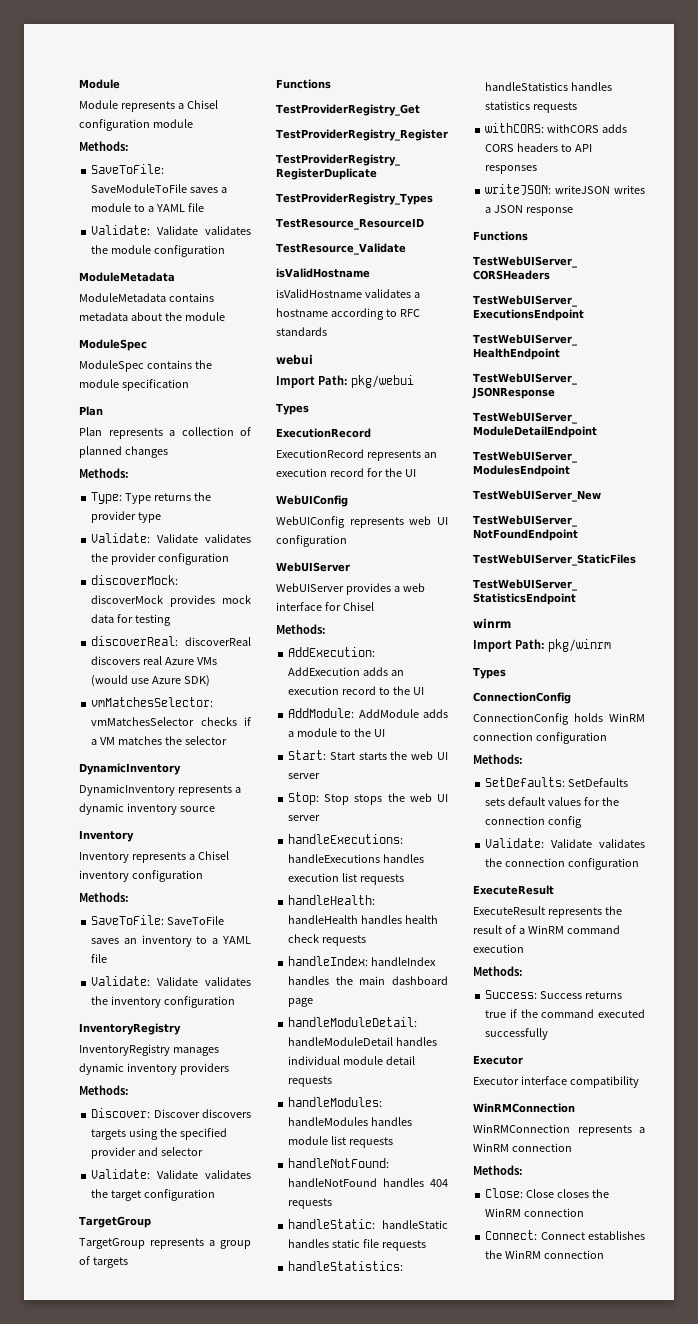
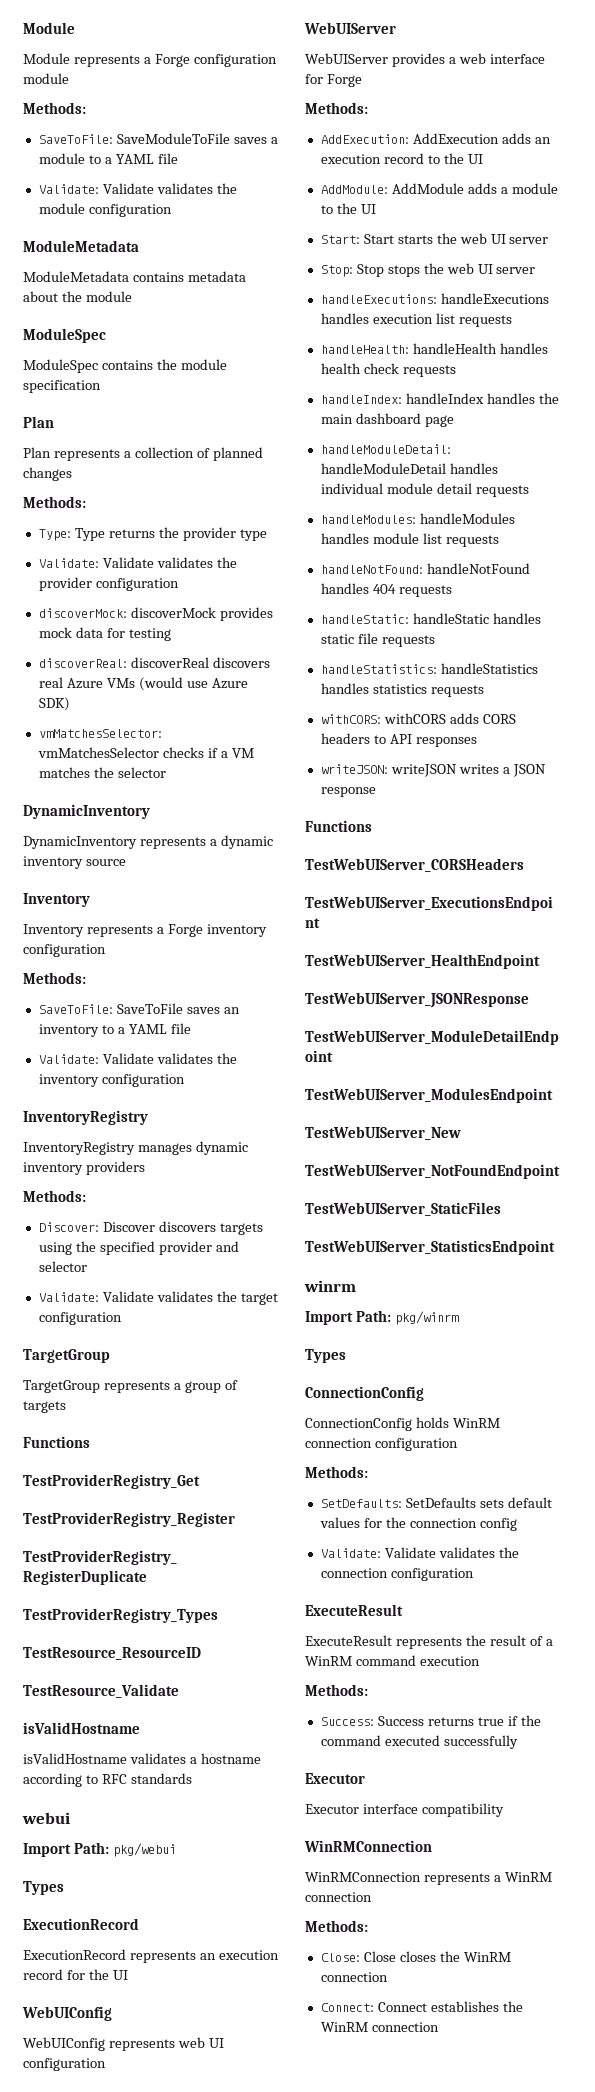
- Module represents a Chisel configuration module
+ Module represents a Forge configuration module
- Inventory represents a Chisel inventory configuration
+ Inventory represents a Forge inventory configuration
- WebUIServer provides a web interface for Chisel
+ WebUIServer provides a web interface for Forge

